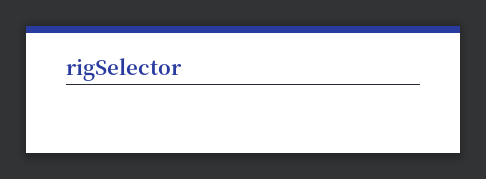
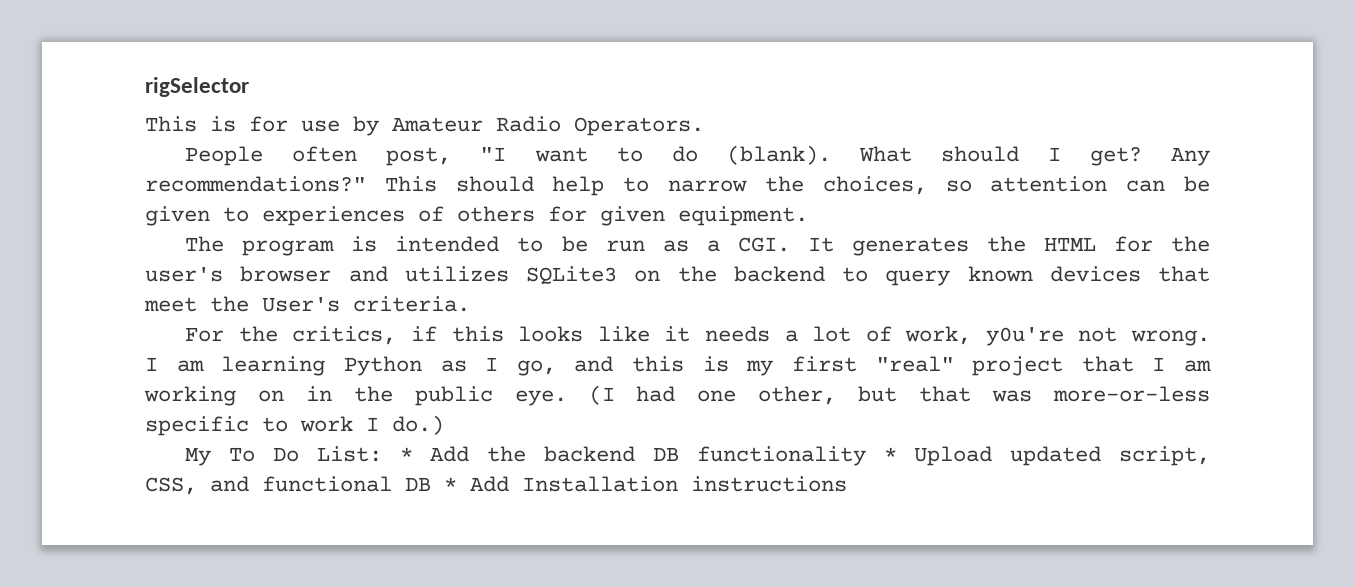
+ This is for use by Amateur Radio Operators.
+ People often post, "I want to do (blank). What should I get? Any recommendations?" This should help to narrow the choices, so attention can be given to experiences of others for given equipment.
+ The program is intended to be run as a CGI. It generates the HTML for the user's browser and utilizes SQLite3 on the backend to query known devices that meet the User's criteria.
+ For the critics, if this looks like it needs a lot of work, y0u're not wrong. I am learning Python as I go, and this is my first "real" project that I am working on in the public eye. (I had one other, but that was more-or-less specific to work I do.)
+ My To Do List: * Add the backend DB functionality * Upload updated script, CSS, and functional DB * Add Installation instructions

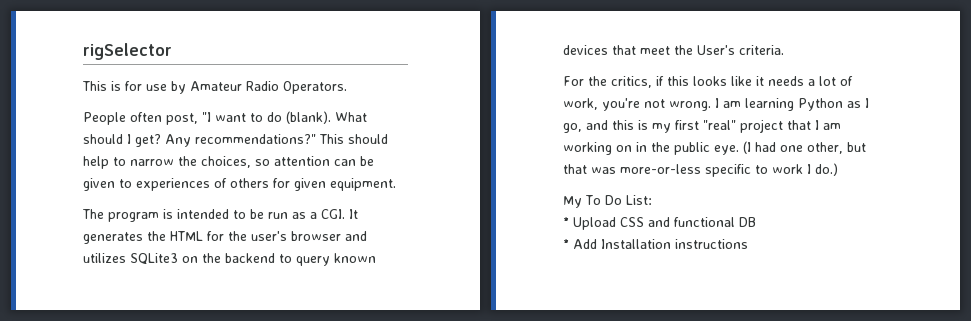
- For the critics, if this looks like it needs a lot of work, y0u're not wrong.
+ For the critics, if this looks like it needs a lot of work, you're not wrong.
- My To Do List: * Add the backend DB functionality * Upload updated script, CSS, and functional DB * Add Installation instructions
+ My To Do List:
+ * Upload CSS and functional DB
+ * Add Installation instructions

